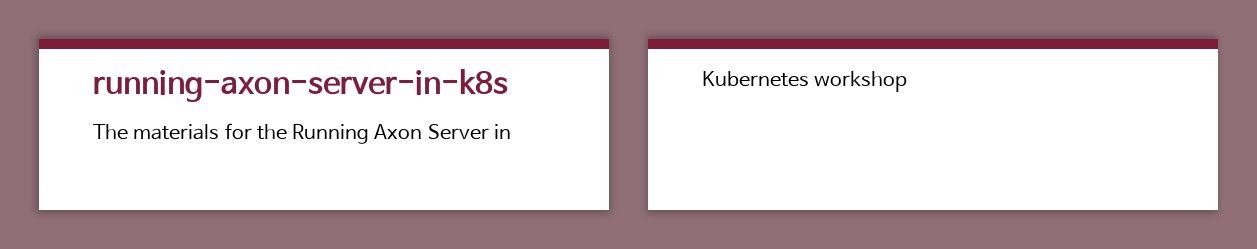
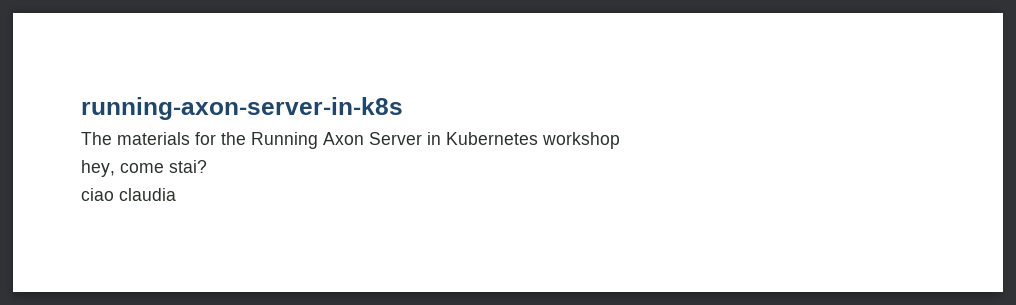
+ hey, come stai?
+ ciao claudia

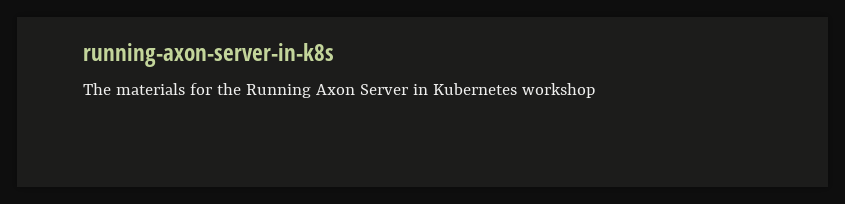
- hey, come stai?
- ciao claudia

